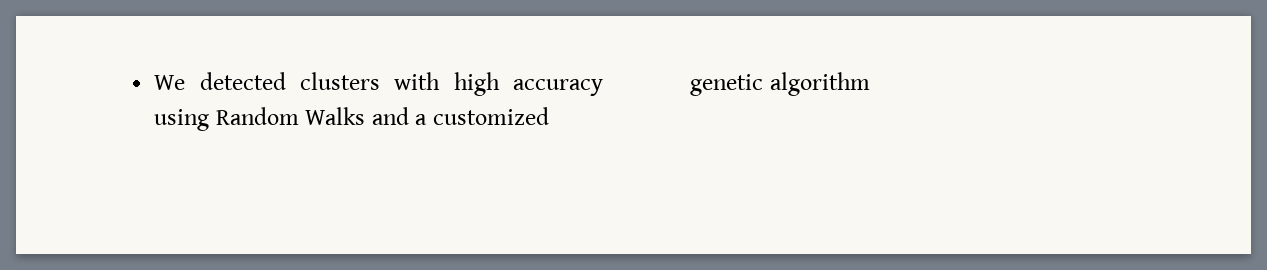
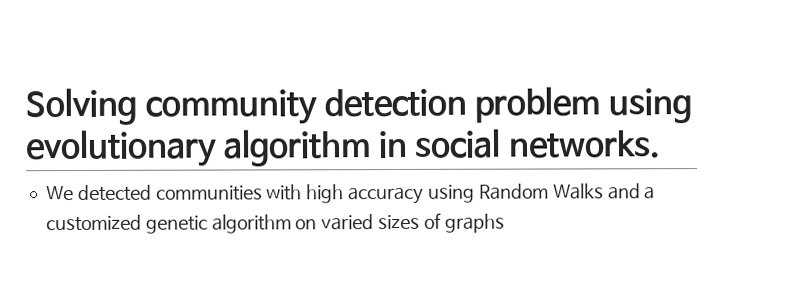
+ Solving community detection problem using evolutionary algorithm in social networks.
- We detected clusters with high accuracy using Random Walks and a customized genetic algorithm
+ We detected communities with high accuracy using Random Walks and a customized genetic algorithm on varied sizes of graphs

